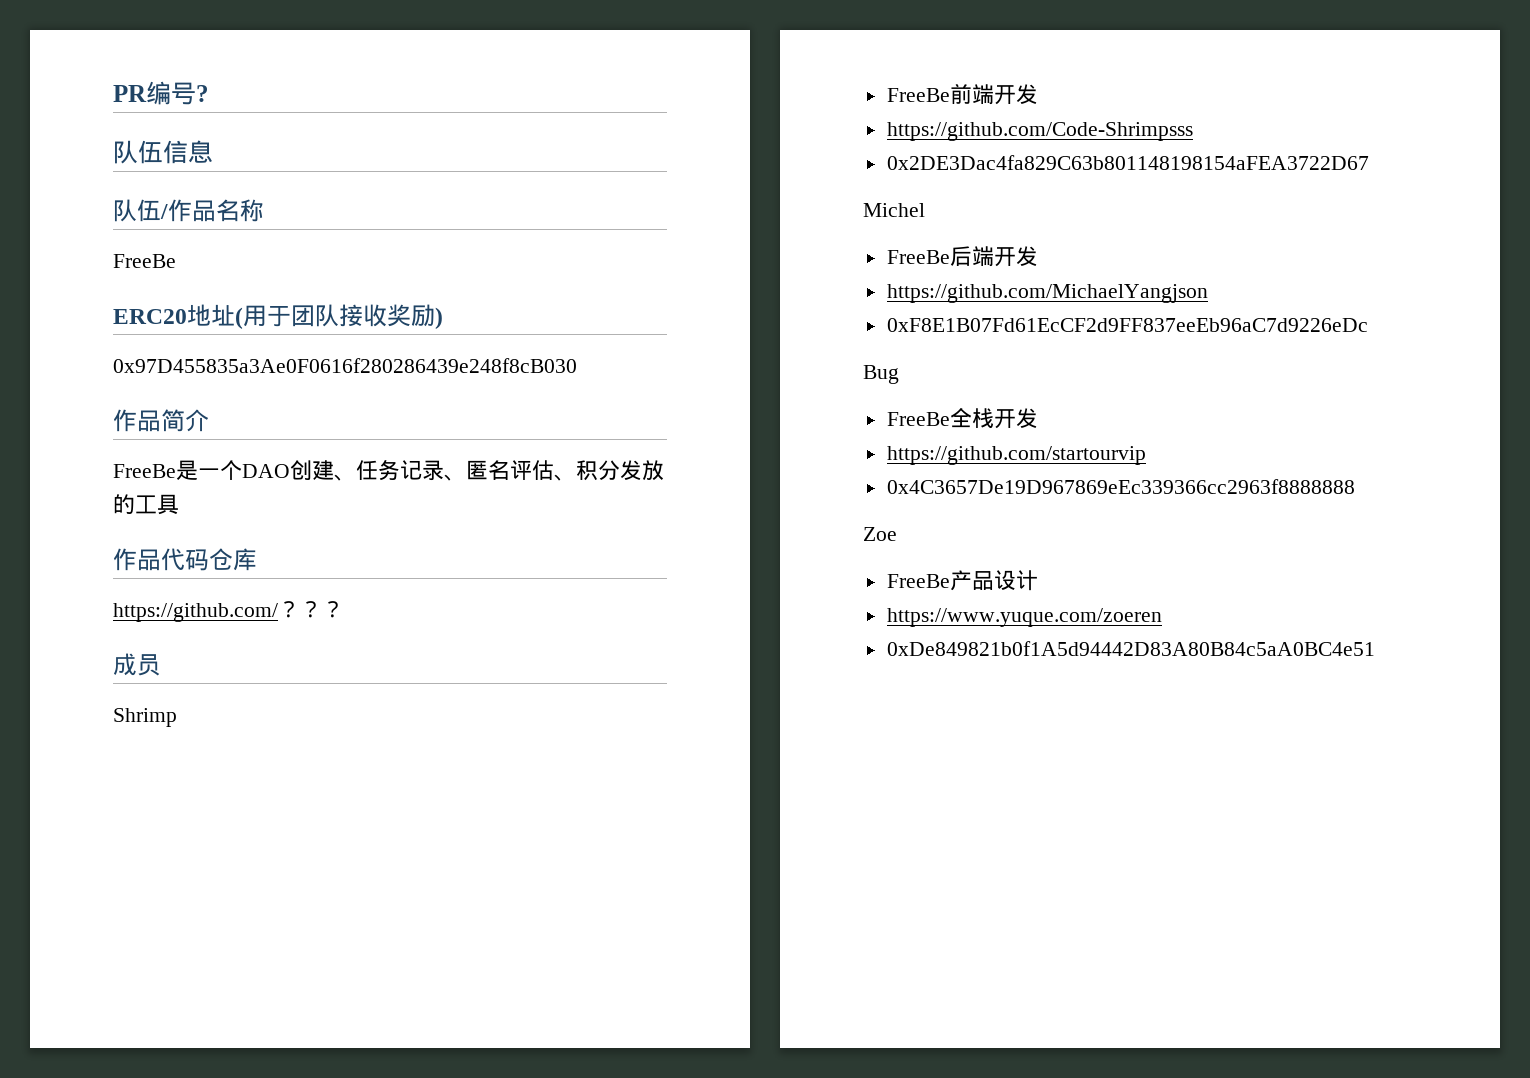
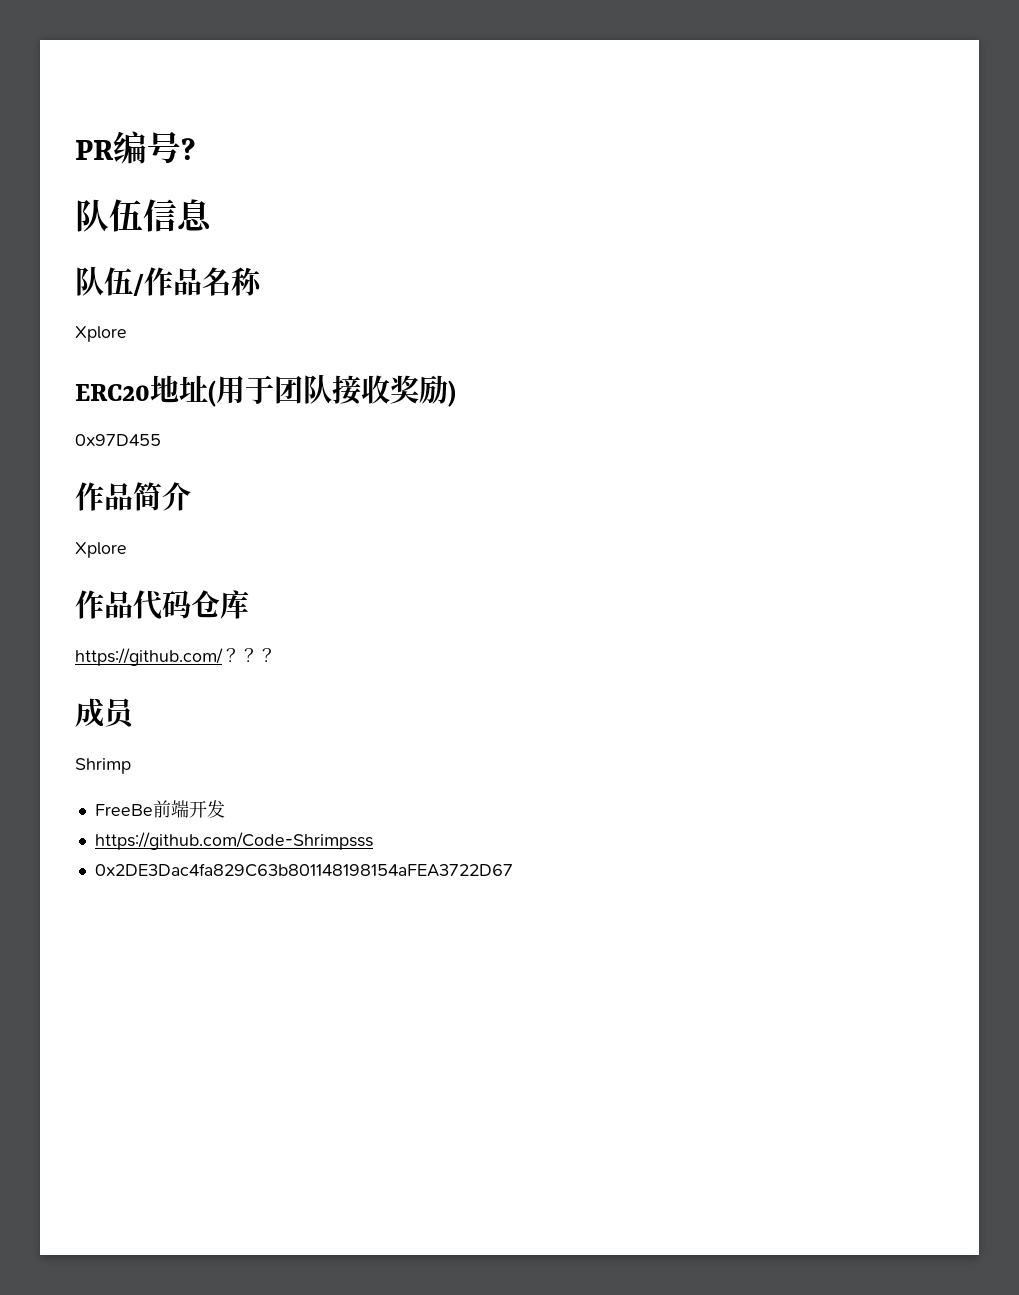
  队伍/作品名称
- FreeBe
+ Xplore
- 0x97D455835a3Ae0F0616f280286439e248f8cB030
+ 0x97D455
  作品简介
- FreeBe是一个DAO创建、任务记录、匿名评估、积分发放的工具
+ Xplore
- Michel
- FreeBe后端开发
- https://github.com/MichaelYangjson
- 0xF8E1B07Fd61EcCF2d9FF837eeEb96aC7d9226eDc
- Bug
- FreeBe全栈开发
- https://github.com/startourvip
- 0x4C3657De19D967869eEc339366cc2963f8888888
- Zoe
- FreeBe产品设计
- https://www.yuque.com/zoeren
- 0xDe849821b0f1A5d94442D83A80B84c5aA0BC4e51

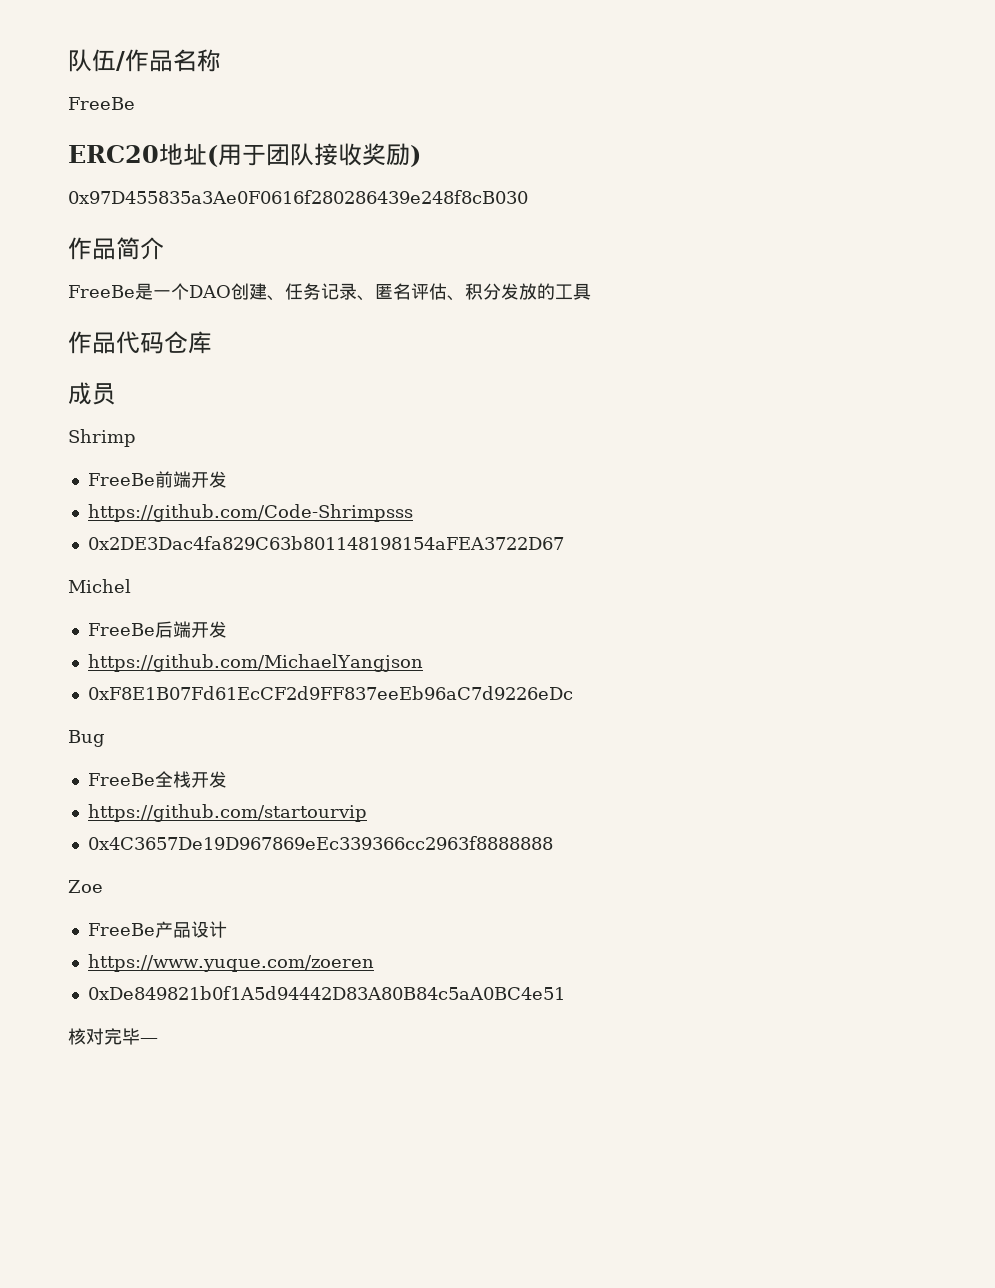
- PR编号?
- 队伍信息
  队伍/作品名称
- Xplore
+ FreeBe
- 0x97D455
+ 0x97D455835a3Ae0F0616f280286439e248f8cB030
  作品简介
- Xplore
+ FreeBe是一个DAO创建、任务记录、匿名评估、积分发放的工具
- https://github.com/？？？
+ Michel
+ FreeBe后端开发
+ https://github.com/MichaelYangjson
+ 0xF8E1B07Fd61EcCF2d9FF837eeEb96aC7d9226eDc
+ Bug
+ FreeBe全栈开发
+ https://github.com/startourvip
+ 0x4C3657De19D967869eEc339366cc2963f8888888
+ Zoe
+ FreeBe产品设计
+ https://www.yuque.com/zoeren
+ 0xDe849821b0f1A5d94442D83A80B84c5aA0BC4e51
+ 核对完毕—

